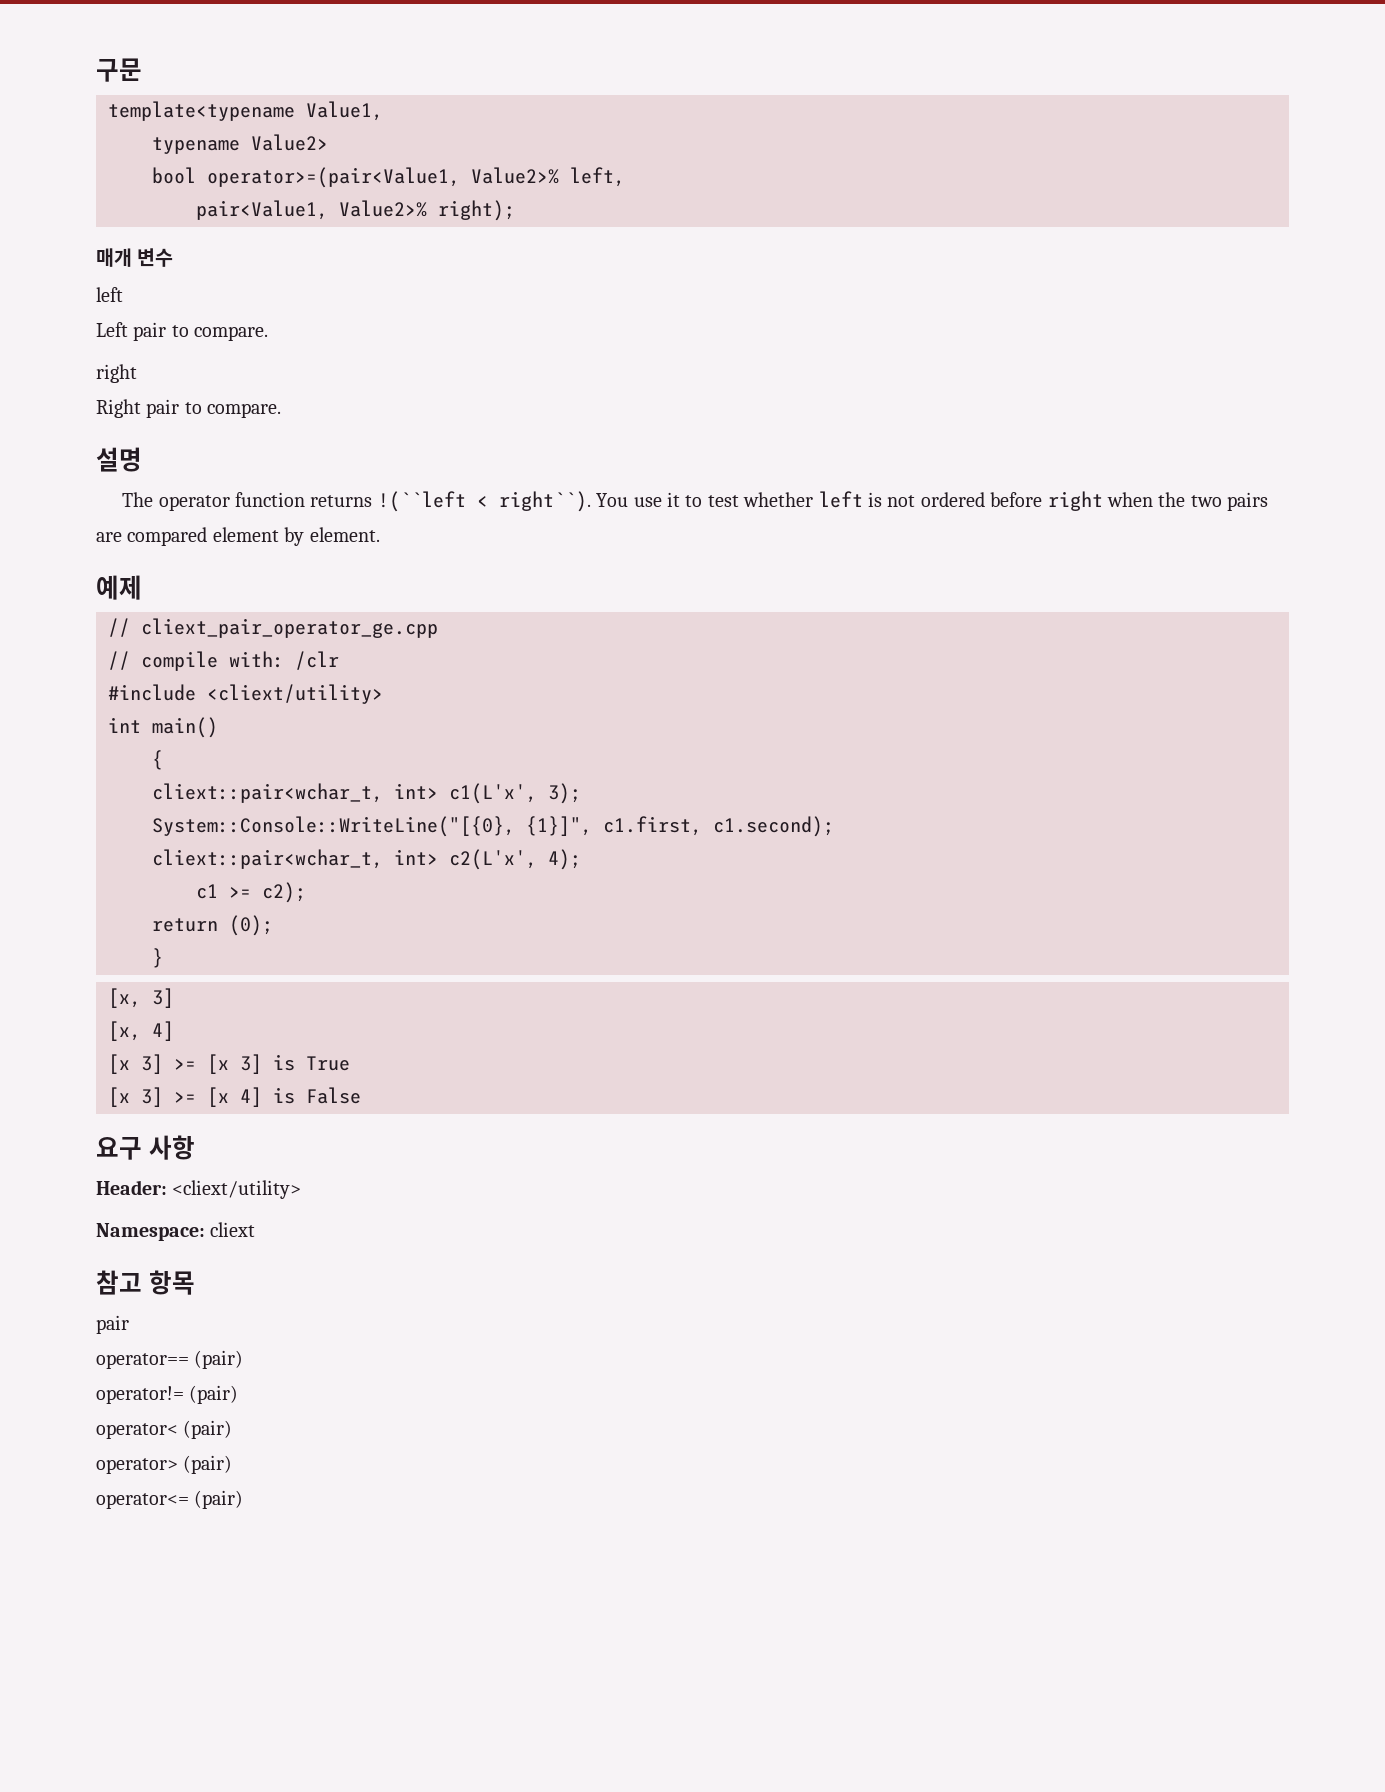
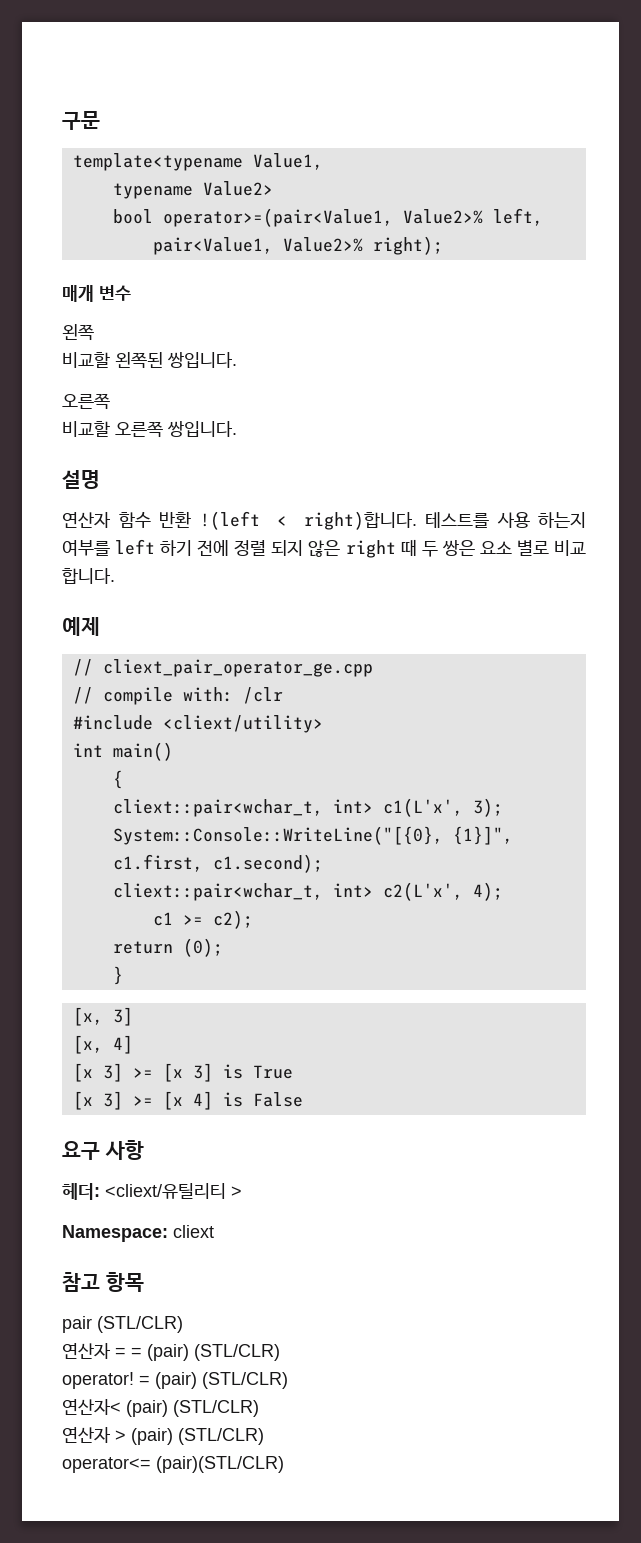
  매개 변수
- left
- Left pair to compare.
- right
- Right pair to compare.
+ 왼쪽
+ 비교할 왼쪽된 쌍입니다.
+ 오른쪽
+ 비교할 오른쪽 쌍입니다.
  설명
- The operator function returns !(``left < right``). You use it to test whether left is not ordered before right when the two pairs are compared element by element.
+ 연산자 함수 반환 !(left < right)합니다. 테스트를 사용 하는지 여부를 left 하기 전에 정렬 되지 않은 right 때 두 쌍은 요소 별로 비교 합니다.
- Header: <cliext/utility>
+ 헤더: <cliext/유틸리티 >
  참고 항목
- pair
- operator== (pair)
- operator!= (pair)
- operator< (pair)
- operator> (pair)
+ pair (STL/CLR)
+ 연산자 = = (pair) (STL/CLR)
+ operator! = (pair) (STL/CLR)
+ 연산자< (pair) (STL/CLR)
+ 연산자 > (pair) (STL/CLR)
- operator<= (pair)
+ operator<= (pair)(STL/CLR)

